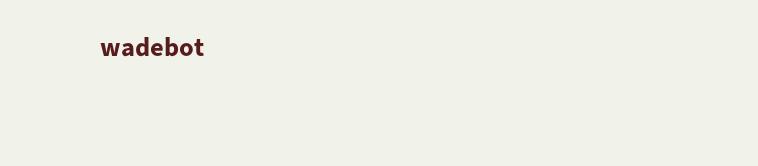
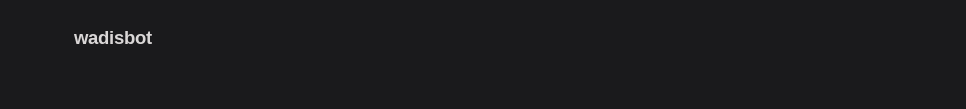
- wadebot
+ wadisbot

